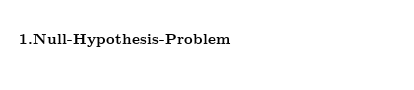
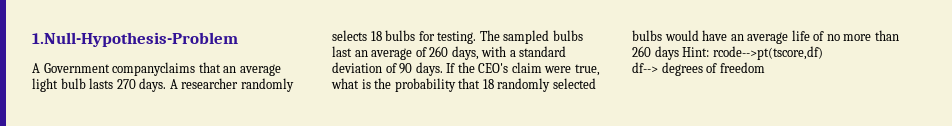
+ A Government companyclaims that an average light bulb lasts 270 days. A researcher randomly selects 18 bulbs for testing. The sampled bulbs last an average of 260 days, with a standard deviation of 90 days. If the CEO's claim were true, what is the probability that 18 randomly selected bulbs would have an average life of no more than 260 days Hint: rcode-->pt(tscore,df)
+ df--> degrees of freedom

